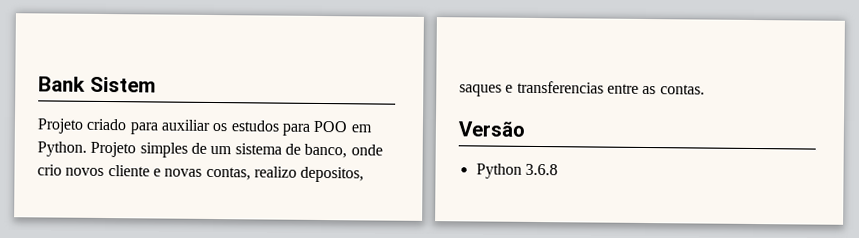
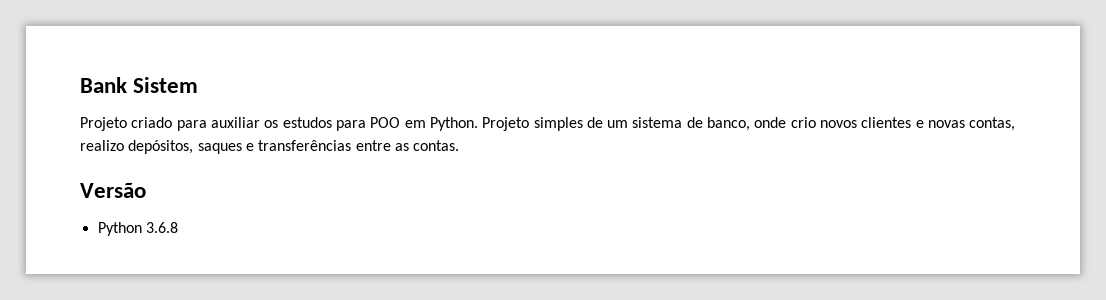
- Projeto simples de um sistema de banco, onde crio novos cliente e novas contas, realizo depositos, saques e transferencias entre as contas.
+ Projeto simples de um sistema de banco, onde crio novos clientes e novas contas, realizo depósitos, saques e transferências entre as contas.

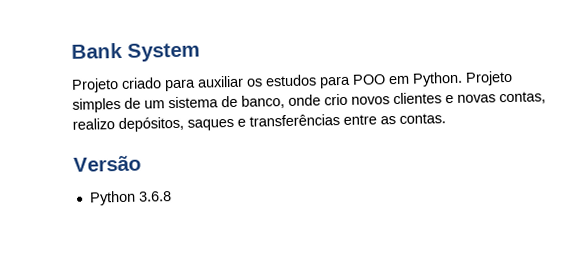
- Bank Sistem
+ Bank System

